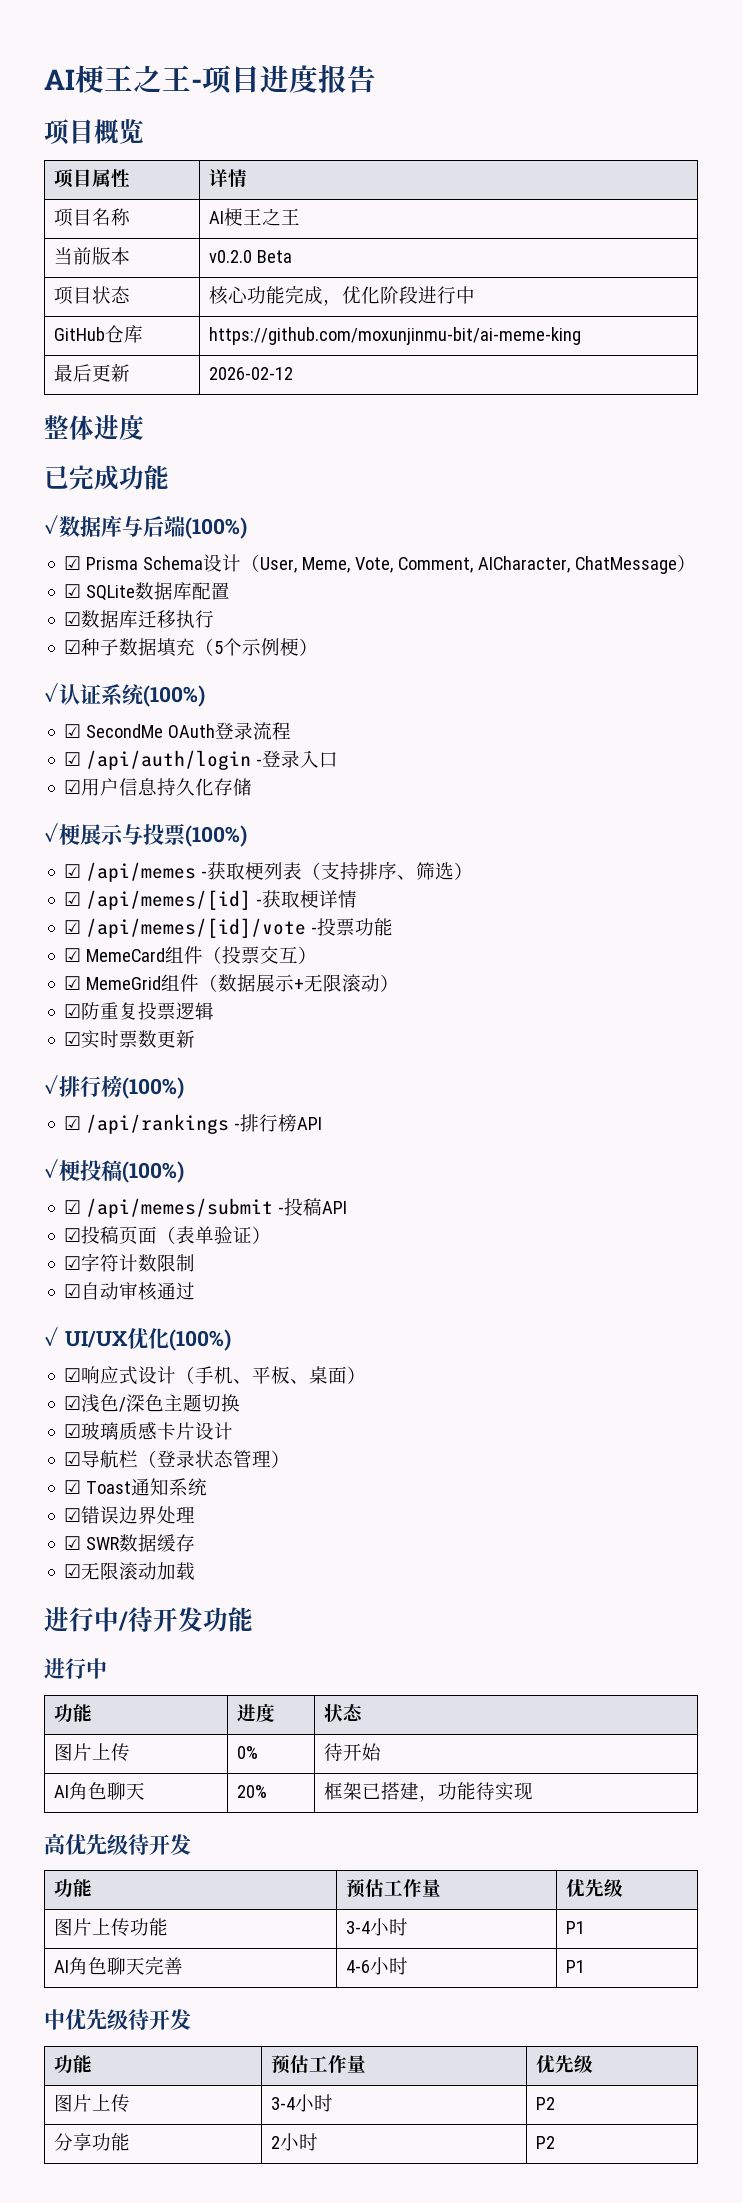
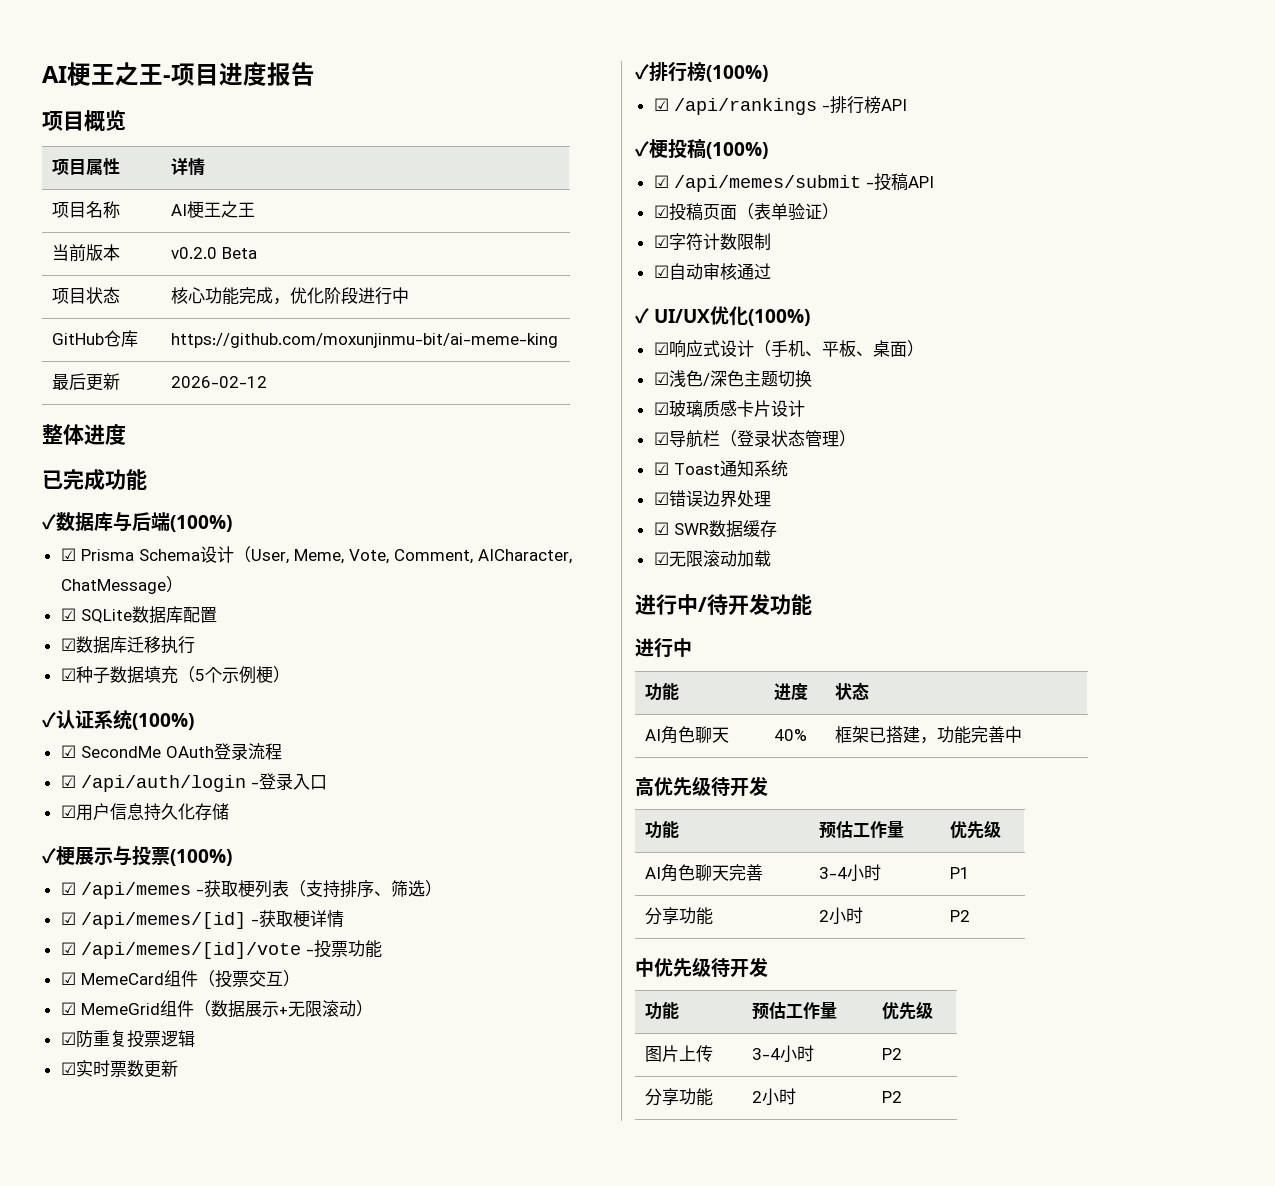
- 图片上传 | 0% | 待开始
- AI角色聊天 | 20% | 框架已搭建，功能待实现
+ AI角色聊天 | 40% | 框架已搭建，功能完善中
- 图片上传功能 | 3-4小时 | P1
- AI角色聊天完善 | 4-6小时 | P1
+ AI角色聊天完善 | 3-4小时 | P1
+ 分享功能 | 2小时 | P2

